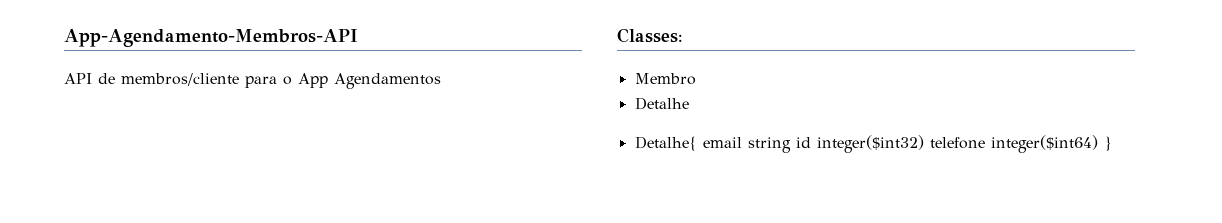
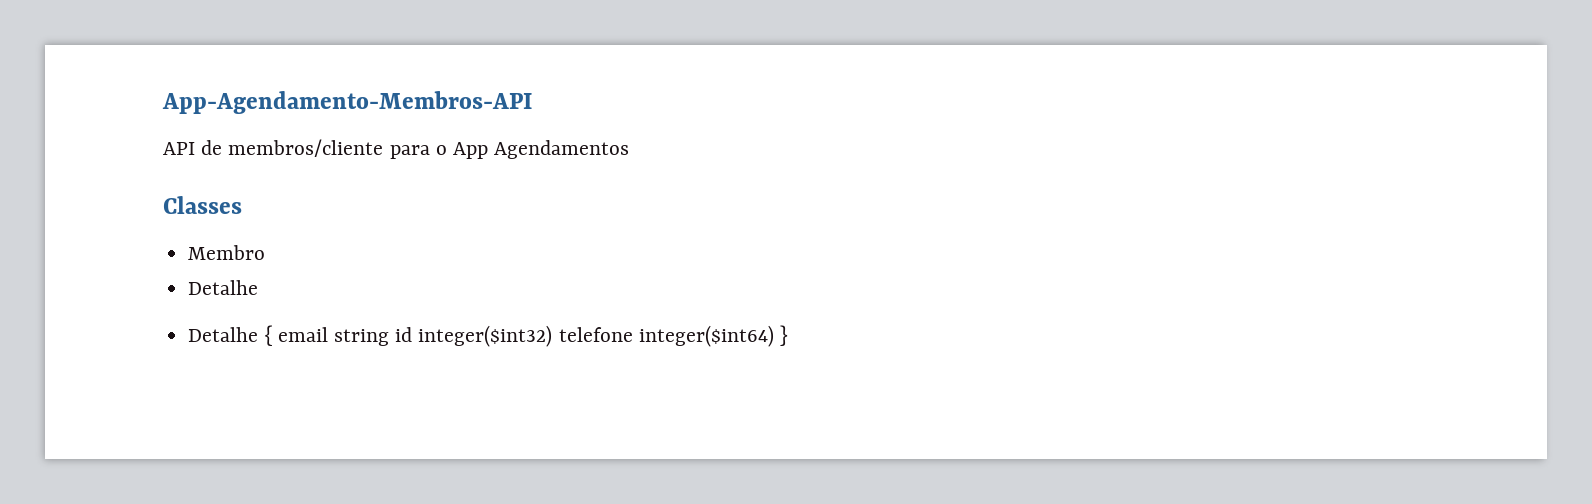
- Classes:
+ Classes
- Detalhe{ email string id integer($int32) telefone integer($int64) }
+ Detalhe { email string id integer($int32) telefone integer($int64) }

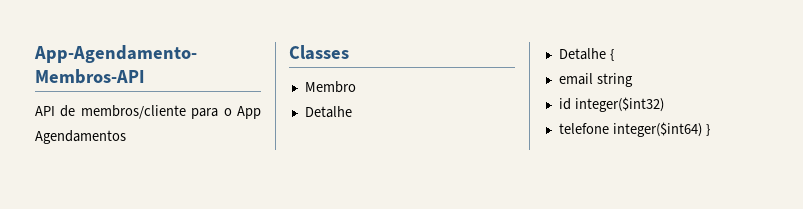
- Detalhe { email string id integer($int32) telefone integer($int64) }
+ Detalhe {
+ email string
+ id integer($int32)
+ telefone integer($int64) }

